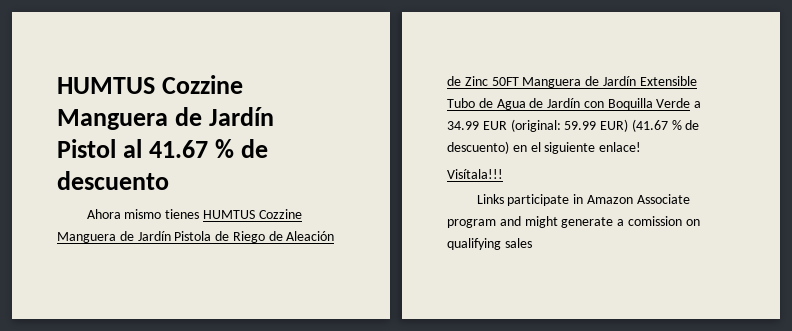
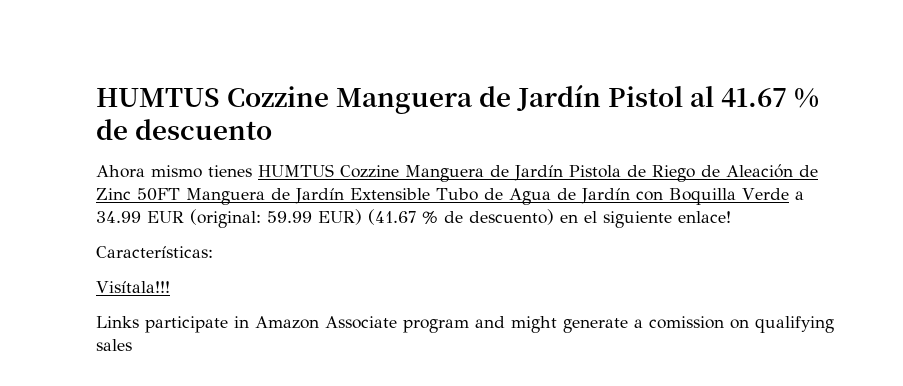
+ Características:

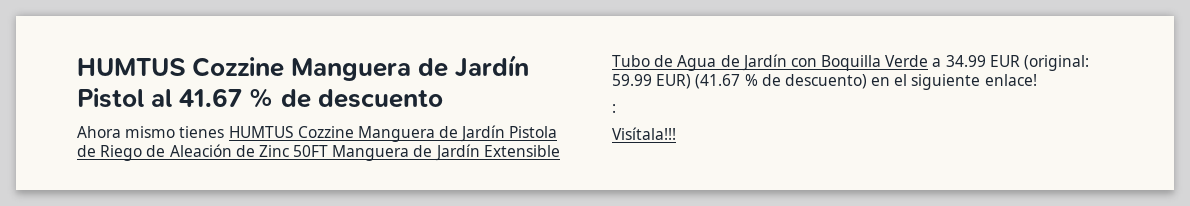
- Características:
+ :
- Links participate in Amazon Associate program and might generate a comission on qualifying sales

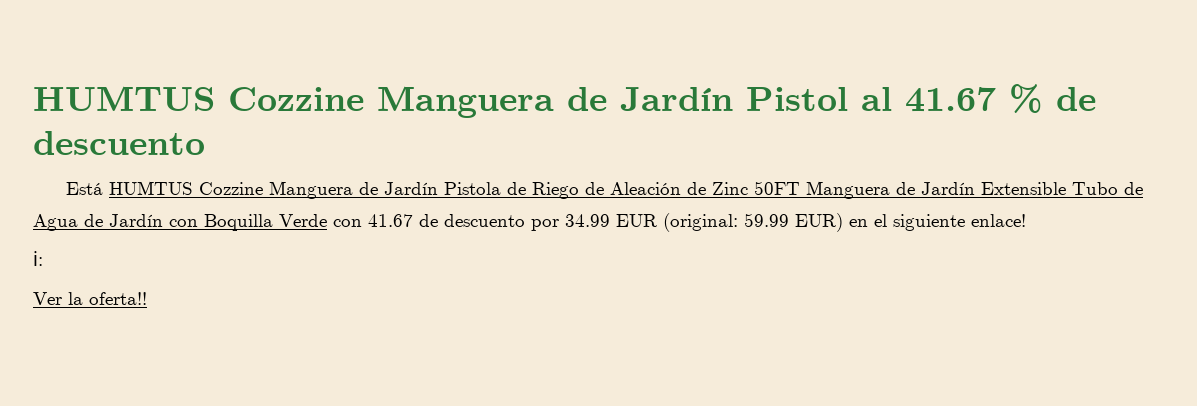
- Ahora mismo tienes HUMTUS Cozzine Manguera de Jardín Pistola de Riego de Aleación de Zinc 50FT Manguera de Jardín Extensible Tubo de Agua de Jardín con Boquilla Verde a 34.99 EUR (original: 59.99 EUR) (41.67 % de descuento) en el siguiente enlace!
+ Está HUMTUS Cozzine Manguera de Jardín Pistola de Riego de Aleación de Zinc 50FT Manguera de Jardín Extensible Tubo de Agua de Jardín con Boquilla Verde con 41.67 de descuento por 34.99 EUR (original: 59.99 EUR) en el siguiente enlace!
- :
- Visítala!!!
+ ℹ:
+ Ver la oferta!!

